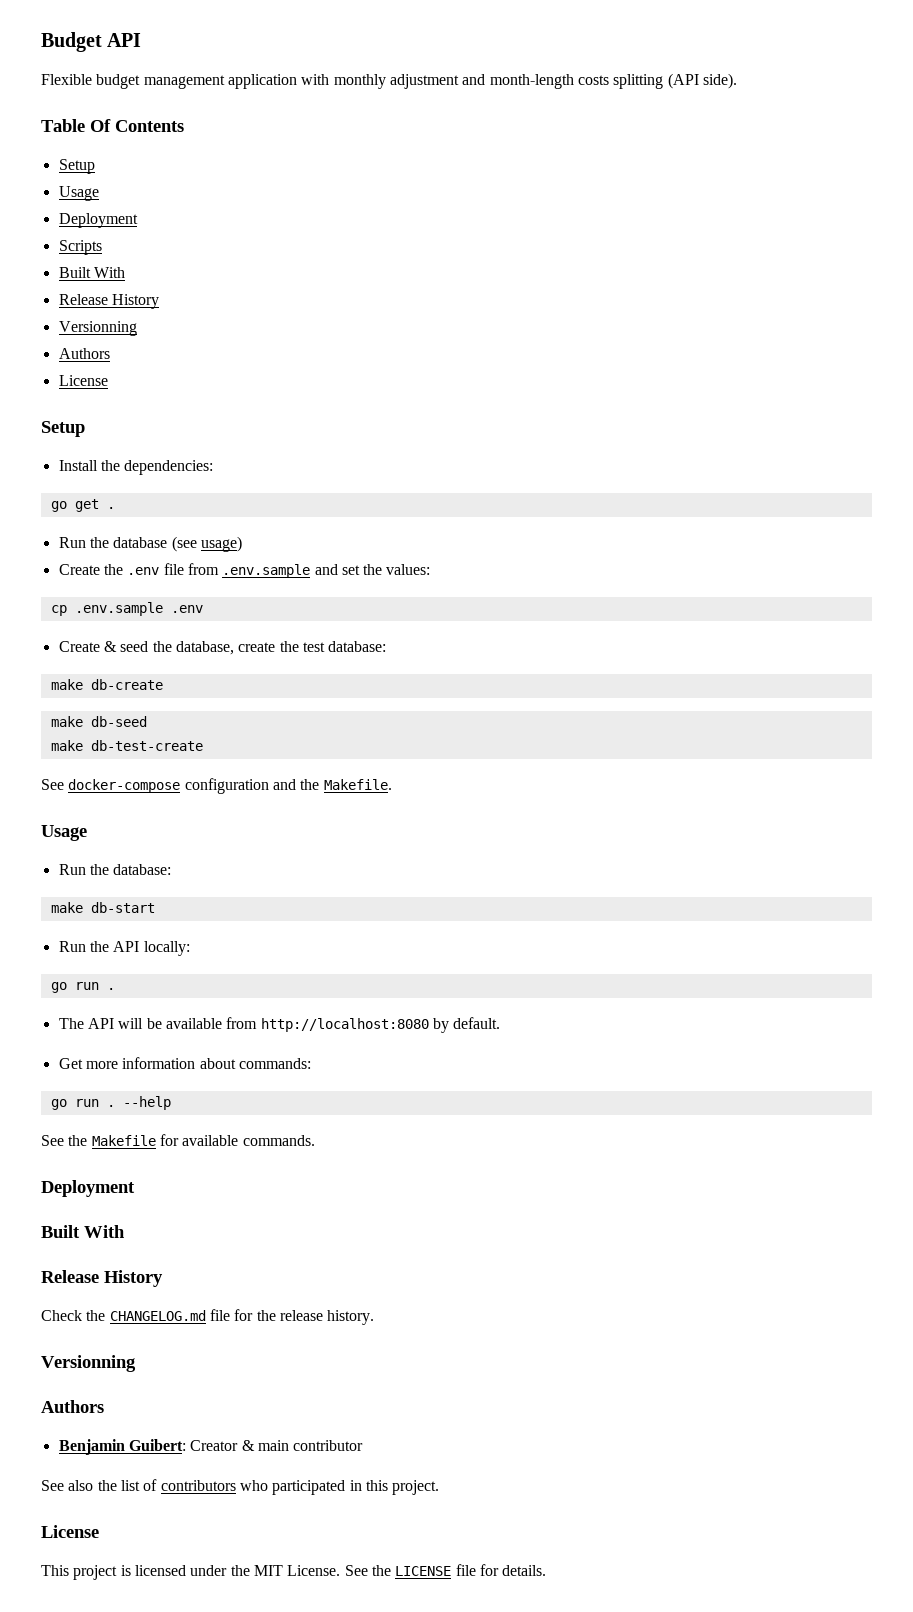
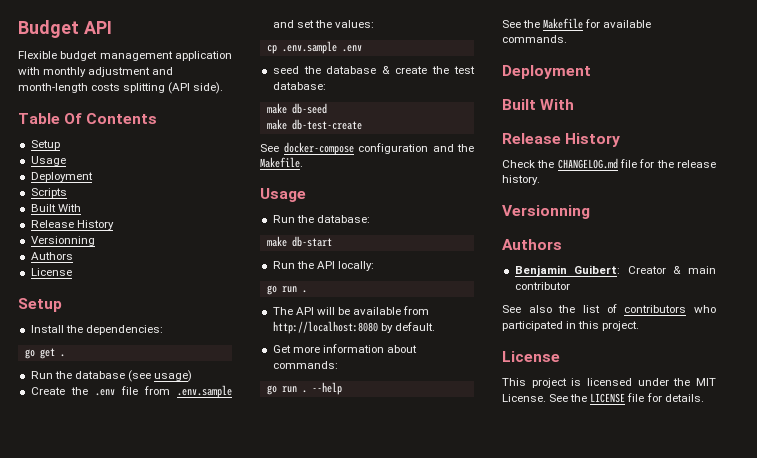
- Create & seed the database, create the test database:
+ seed the database & create the test database:
- make db-create

